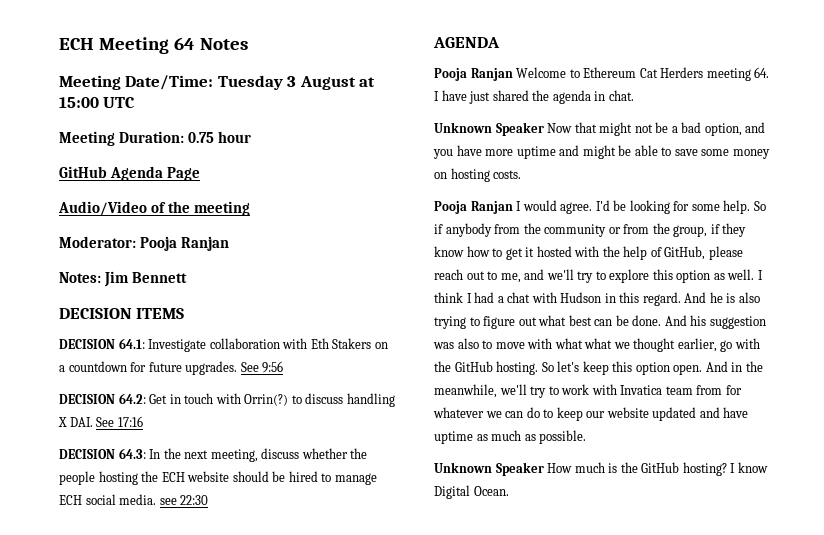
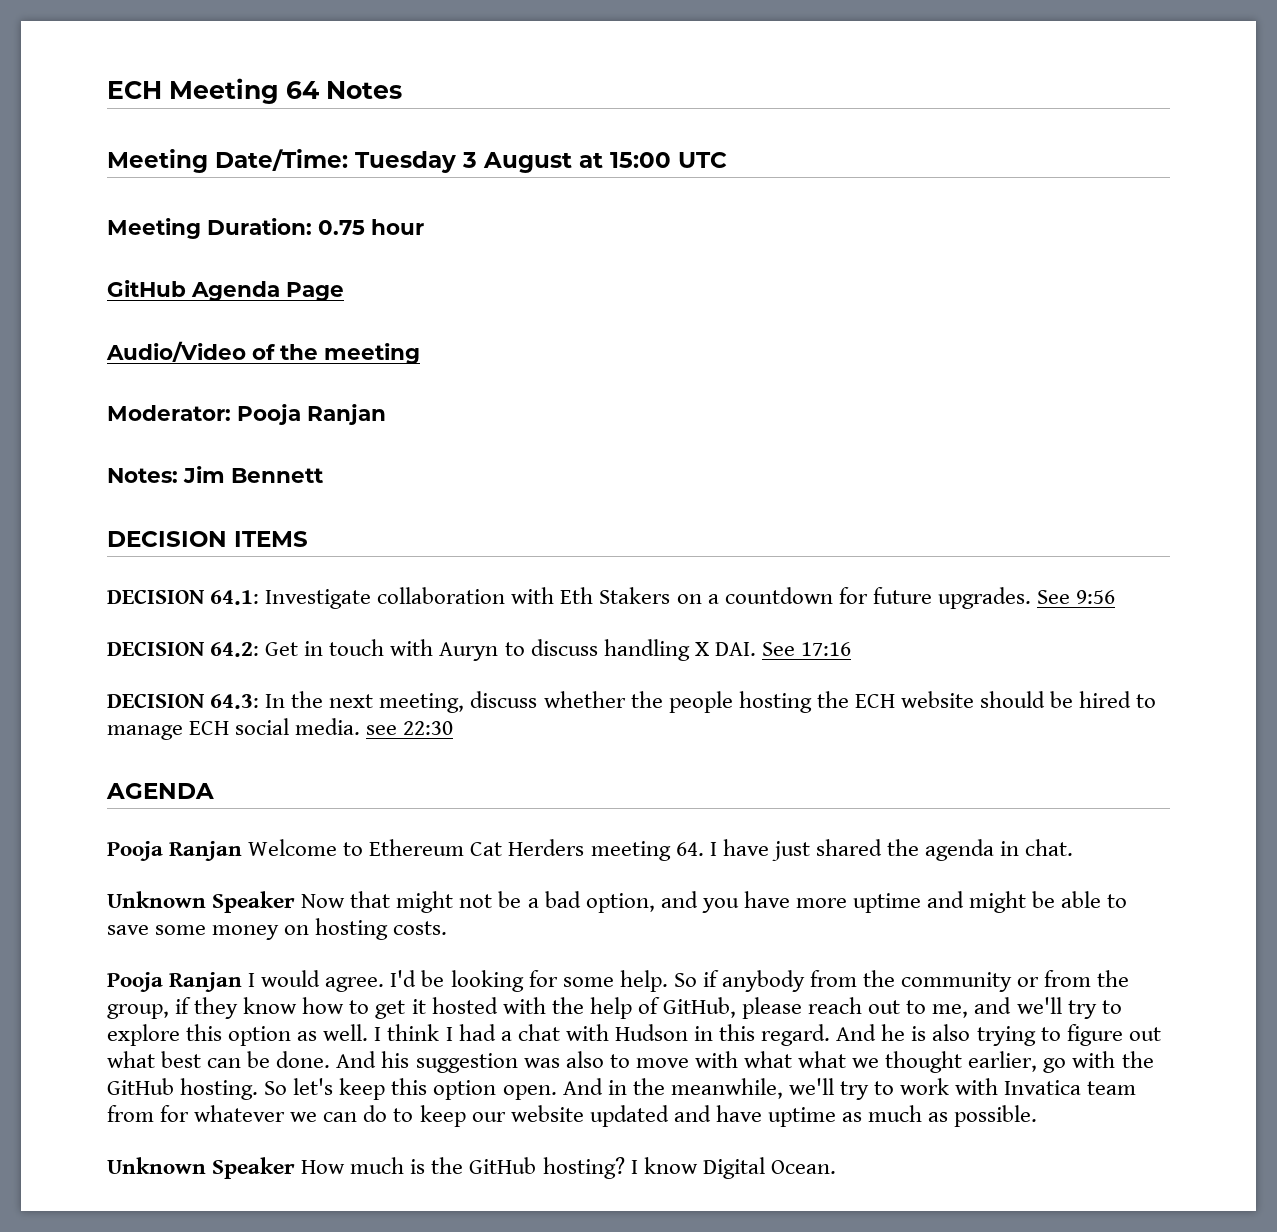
- DECISION 64.2: Get in touch with Orrin(?) to discuss handling X DAI. See 17:16
+ DECISION 64.2: Get in touch with Auryn to discuss handling X DAI. See 17:16

